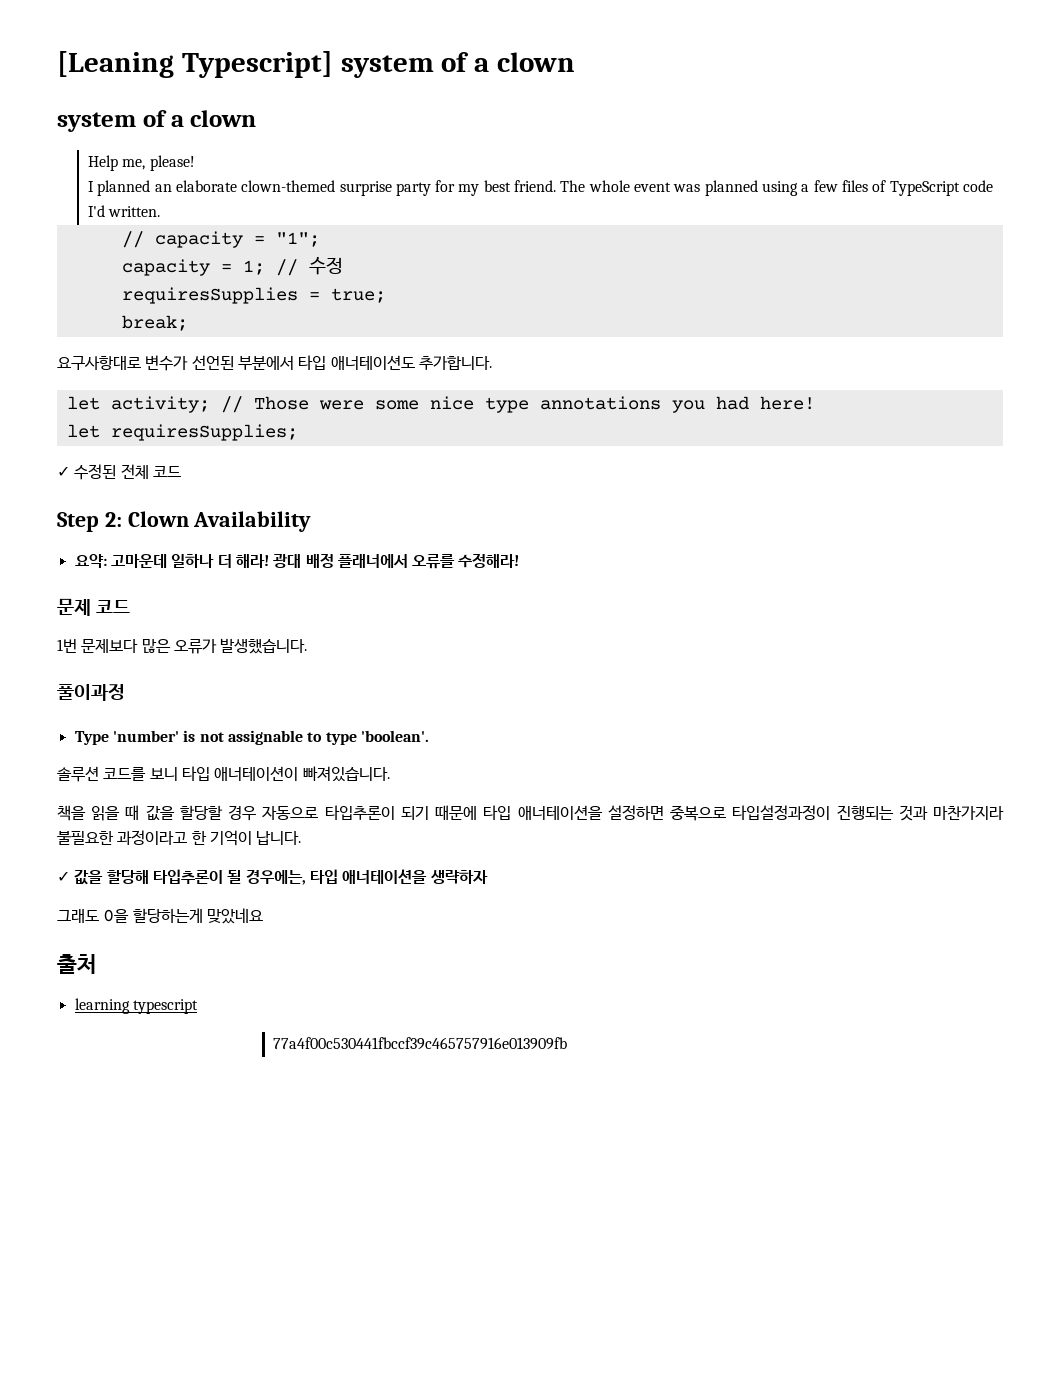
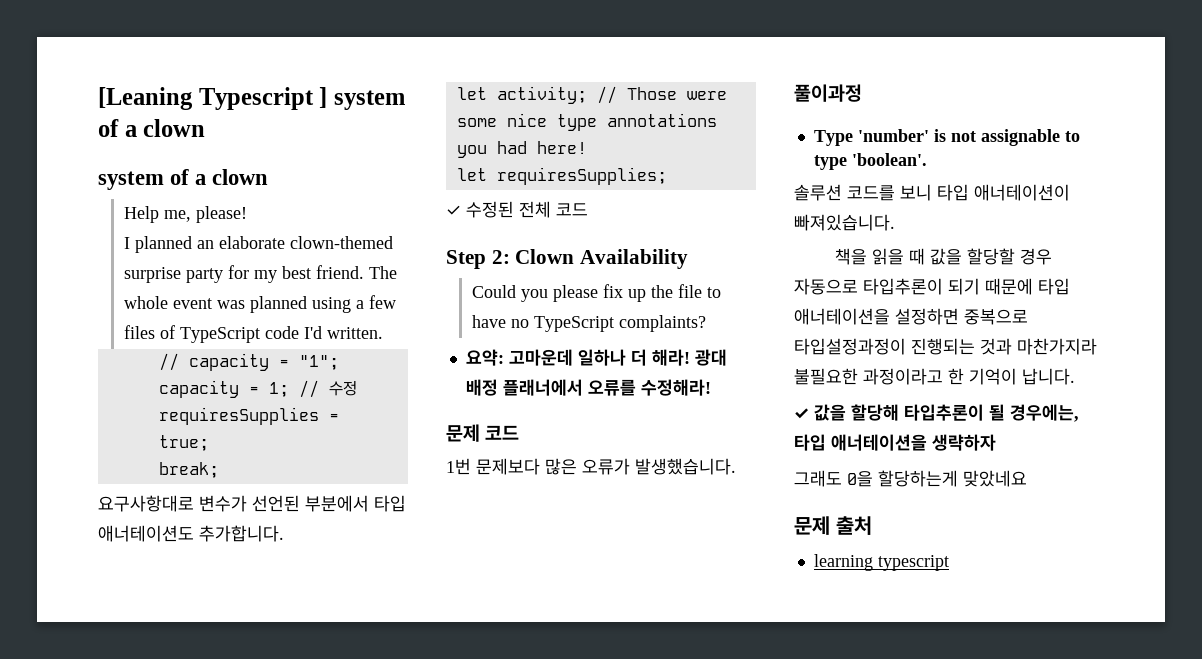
- [Leaning Typescript] system of a clown
+ [Leaning Typescript ] system of a clown
+ Could you please fix up the file to have no TypeScript complaints?
- 출처
+ 문제 출처
- 77a4f00c530441fbccf39c465757916e013909fb

